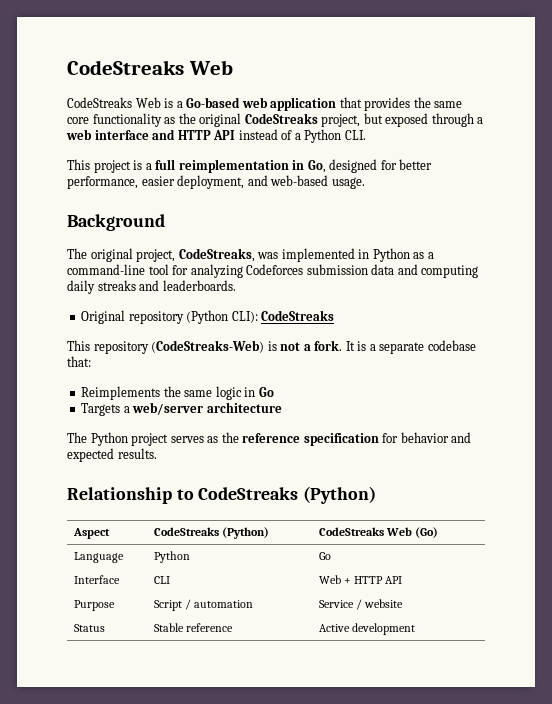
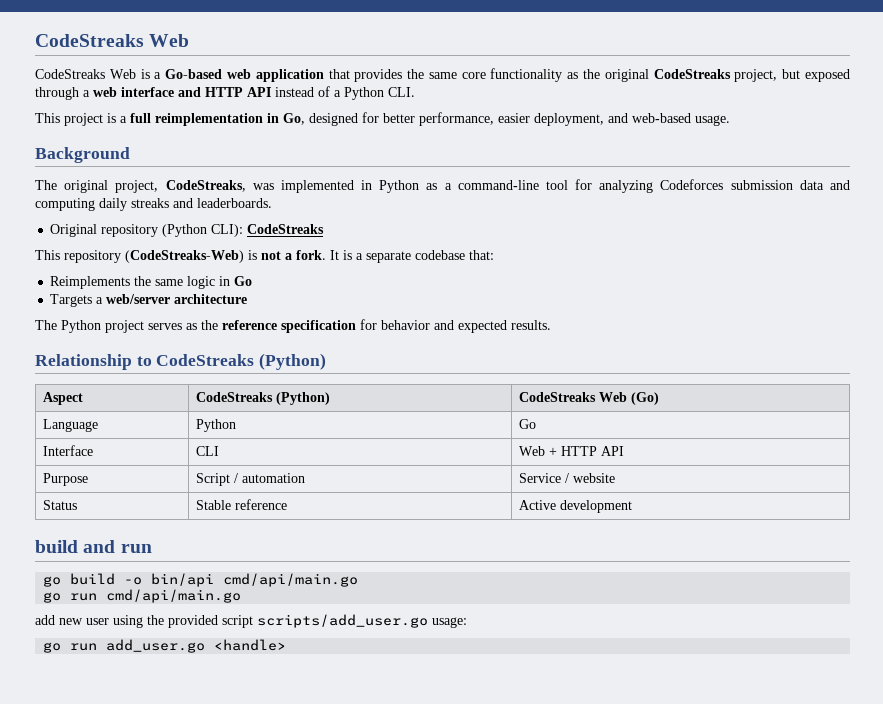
+ build and run
+ go build -o bin/api cmd/api/main.go
+ go run cmd/api/main.go
+ add new user using the provided script scripts/add_user.go usage:
+ go run add_user.go <handle>

